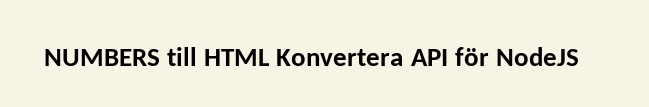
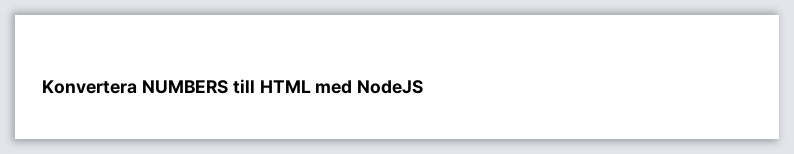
- NUMBERS till HTML Konvertera API för NodeJS
+ Konvertera NUMBERS till HTML med NodeJS

